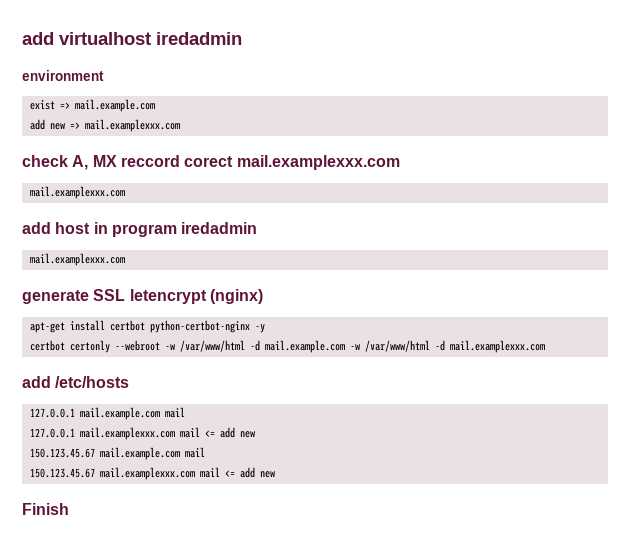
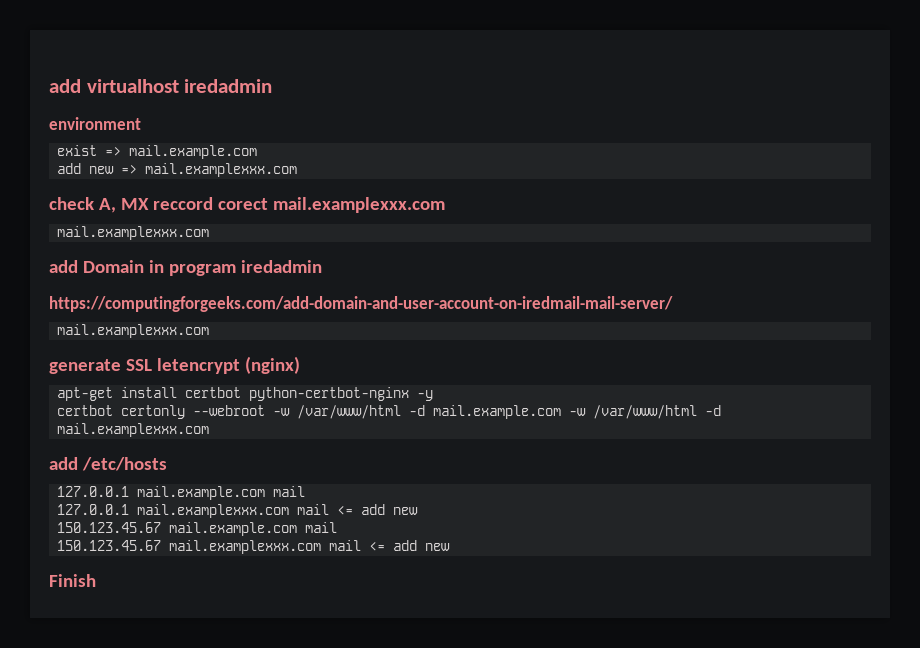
- add host in program iredadmin
+ add Domain in program iredadmin
+ https://computingforgeeks.com/add-domain-and-user-account-on-iredmail-mail-server/

